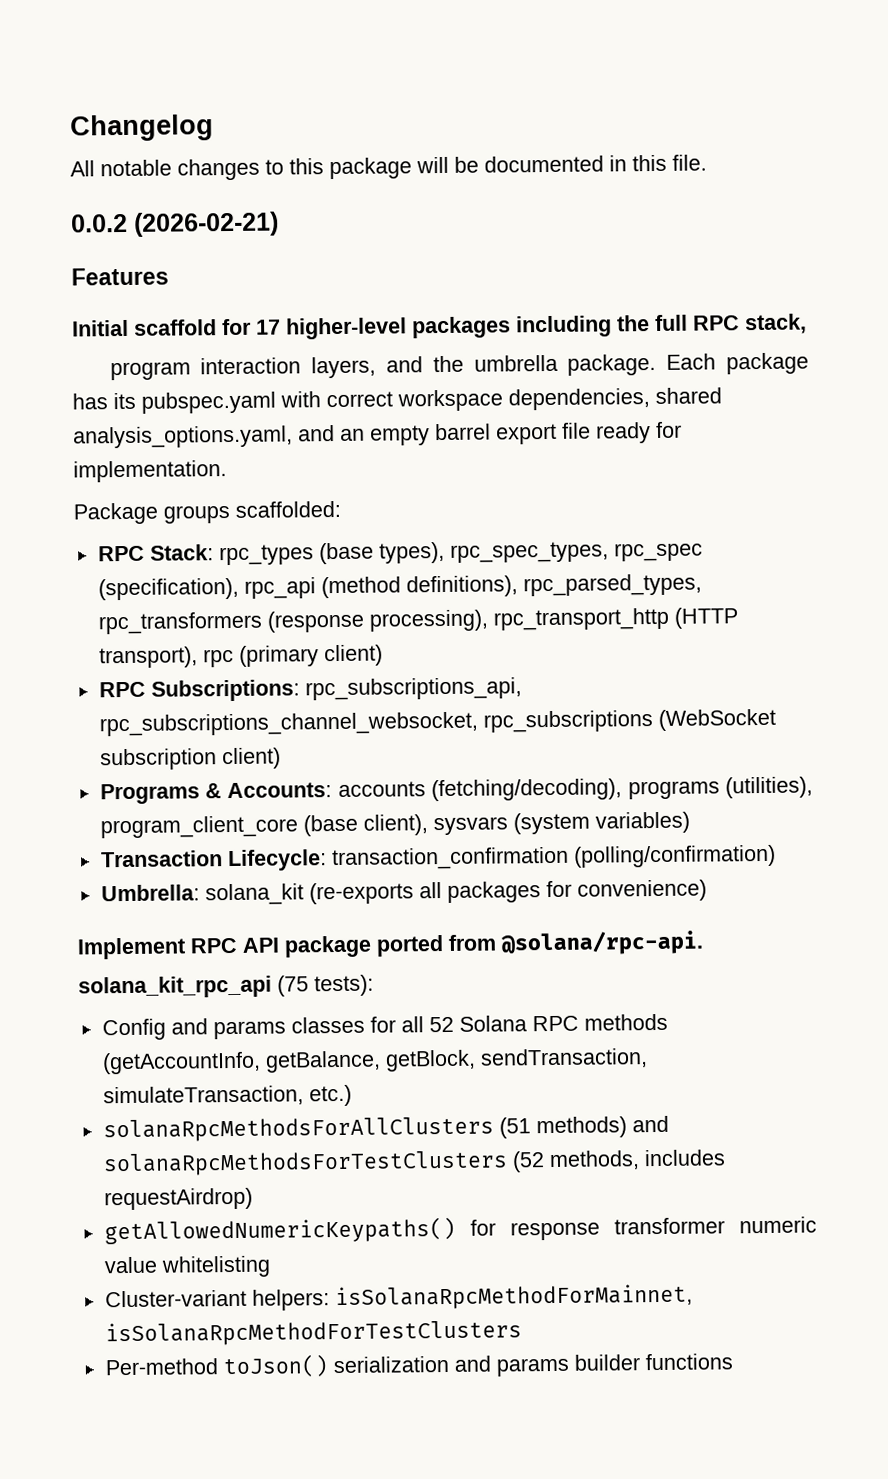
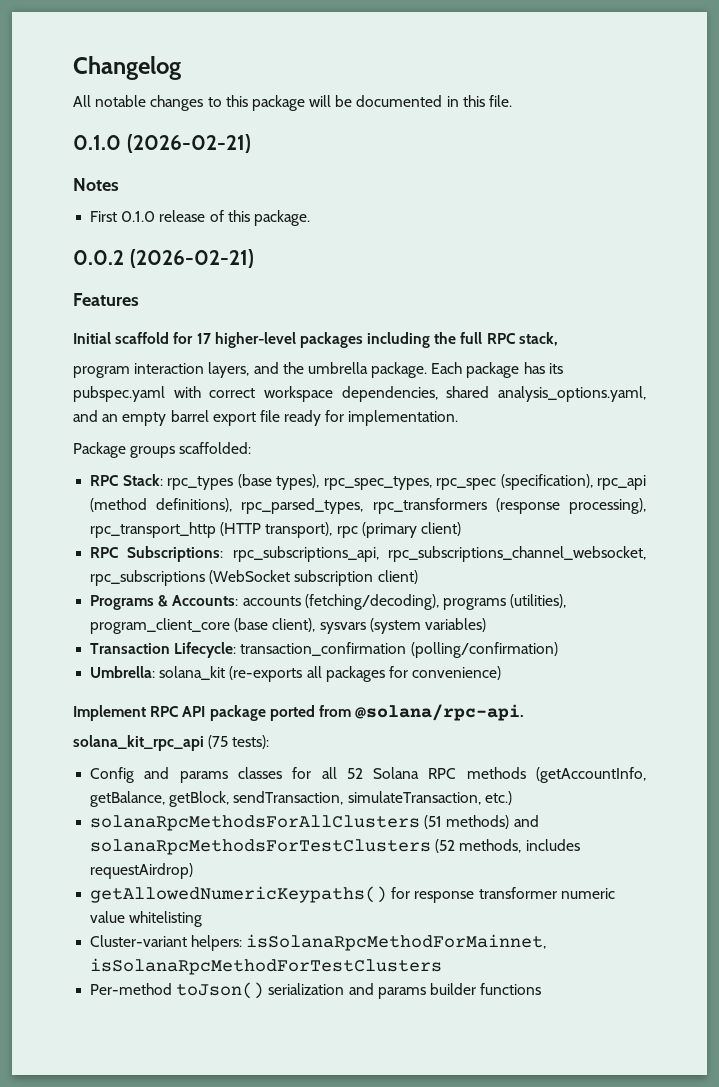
+ 0.1.0 (2026-02-21)
+ Notes
+ First 0.1.0 release of this package.

